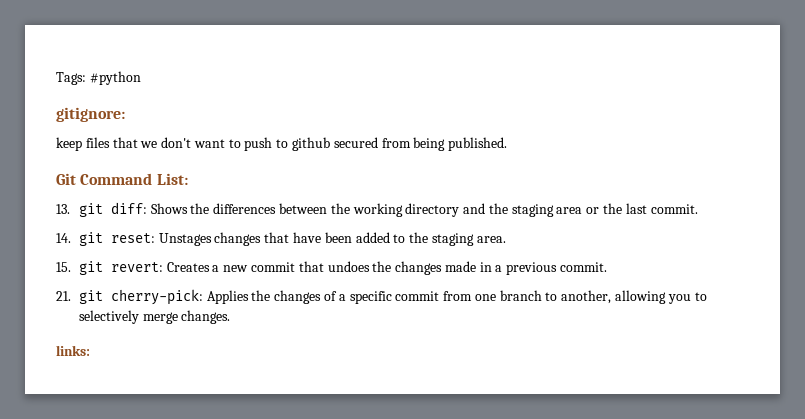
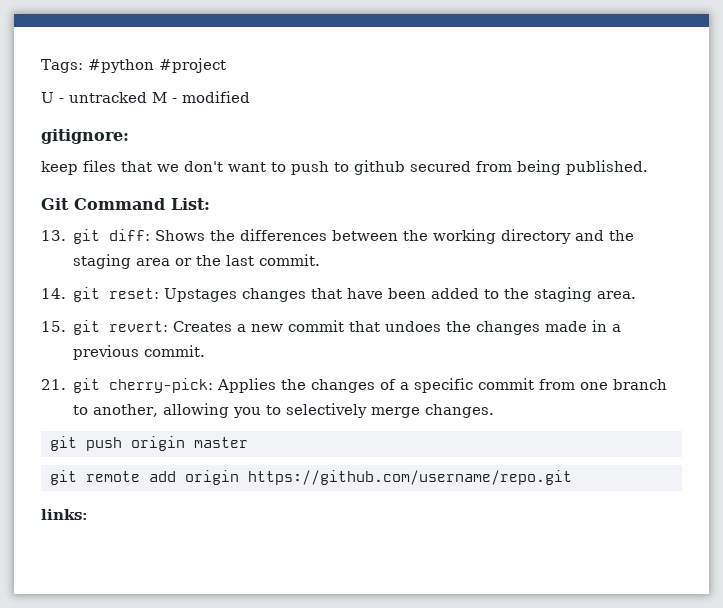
- Tags: #python
+ Tags: #python #project
+ U - untracked M - modified
- 14. git reset: Unstages changes that have been added to the staging area.
+ 14. git reset: Upstages changes that have been added to the staging area.
+ git push origin master
+ git remote add origin https://github.com/username/repo.git

